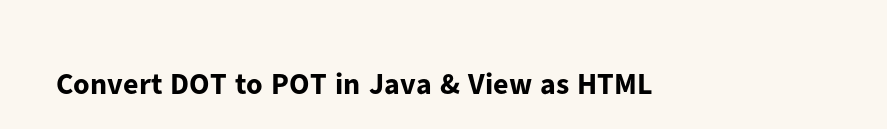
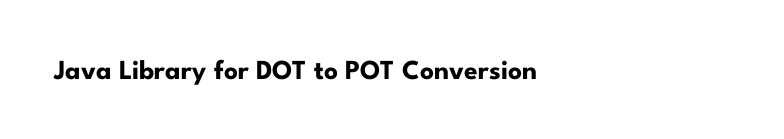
- Convert DOT to POT in Java & View as HTML
+ Java Library for DOT to POT Conversion

